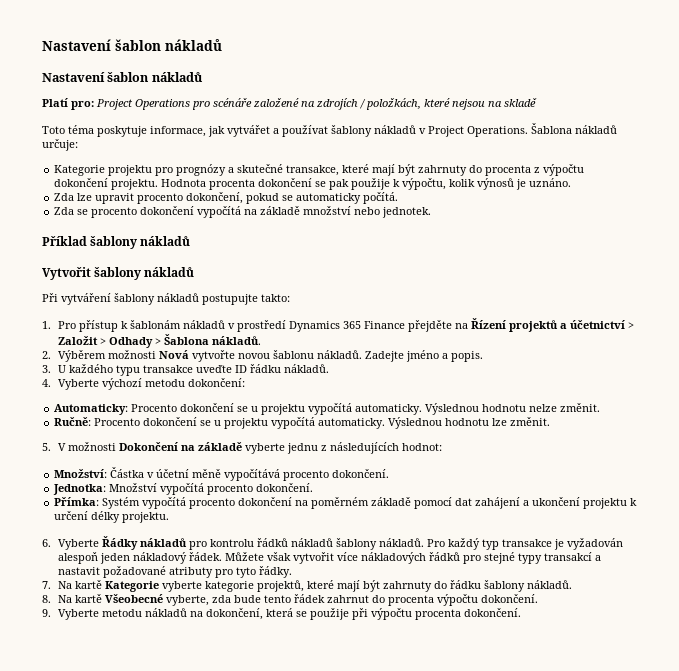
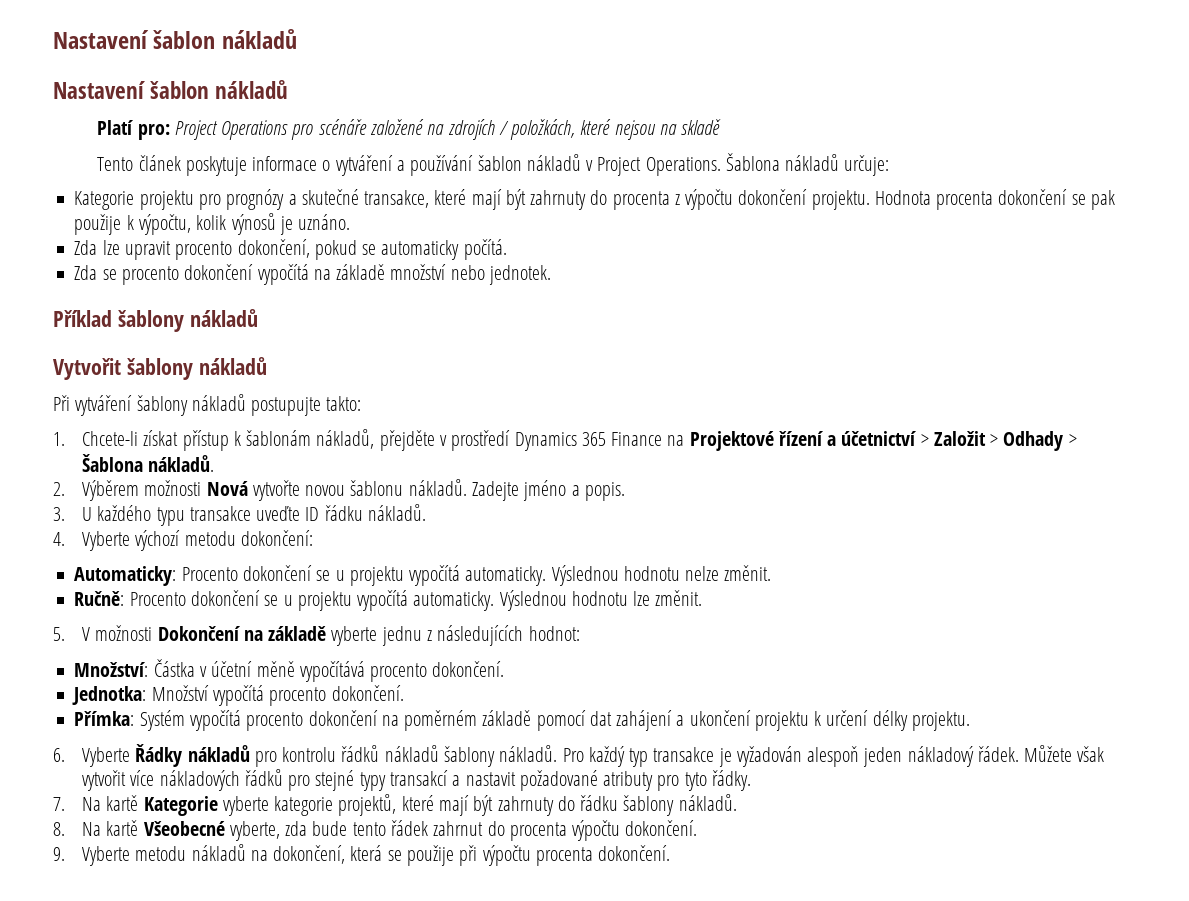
- Toto téma poskytuje informace, jak vytvářet a používat šablony nákladů v Project Operations.
+ Tento článek poskytuje informace o vytváření a používání šablon nákladů v Project Operations.
- 1. Pro přístup k šablonám nákladů v prostředí Dynamics 365 Finance přejděte na Řízení projektů a účetnictví > Založit > Odhady > Šablona nákladů.
+ 1. Chcete-li získat přístup k šablonám nákladů, přejděte v prostředí Dynamics 365 Finance na Projektové řízení a účetnictví > Založit > Odhady > Šablona nákladů.

